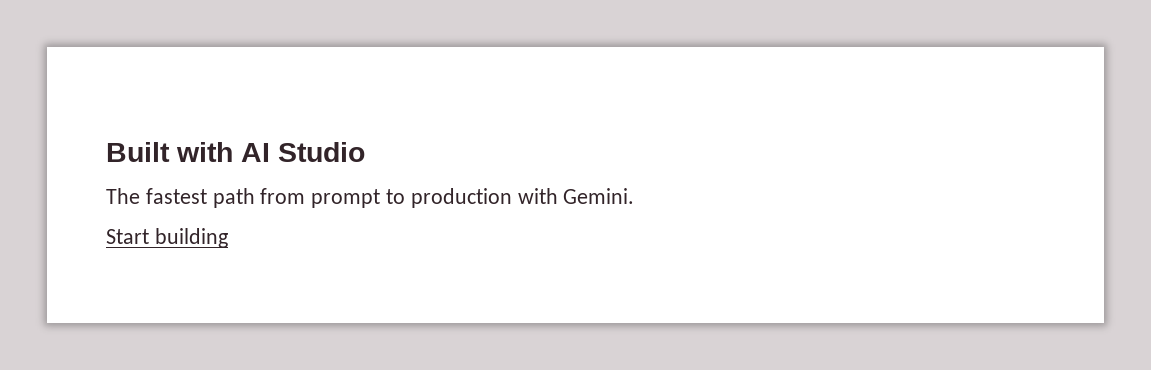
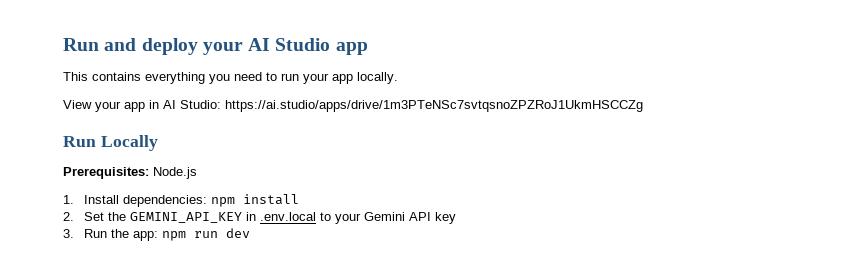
- Built with AI Studio
- The fastest path from prompt to production with Gemini.
- Start building
+ Run and deploy your AI Studio app
+ This contains everything you need to run your app locally.
+ View your app in AI Studio: https://ai.studio/apps/drive/1m3PTeNSc7svtqsnoZPZRoJ1UkmHSCCZg
+ Run Locally
+ Prerequisites: Node.js
+ 1. Install dependencies: npm install
+ 2. Set the GEMINI_API_KEY in .env.local to your Gemini API key
+ 3. Run the app: npm run dev

